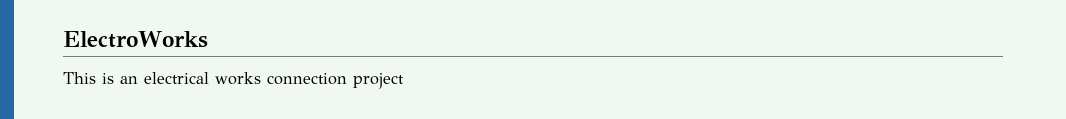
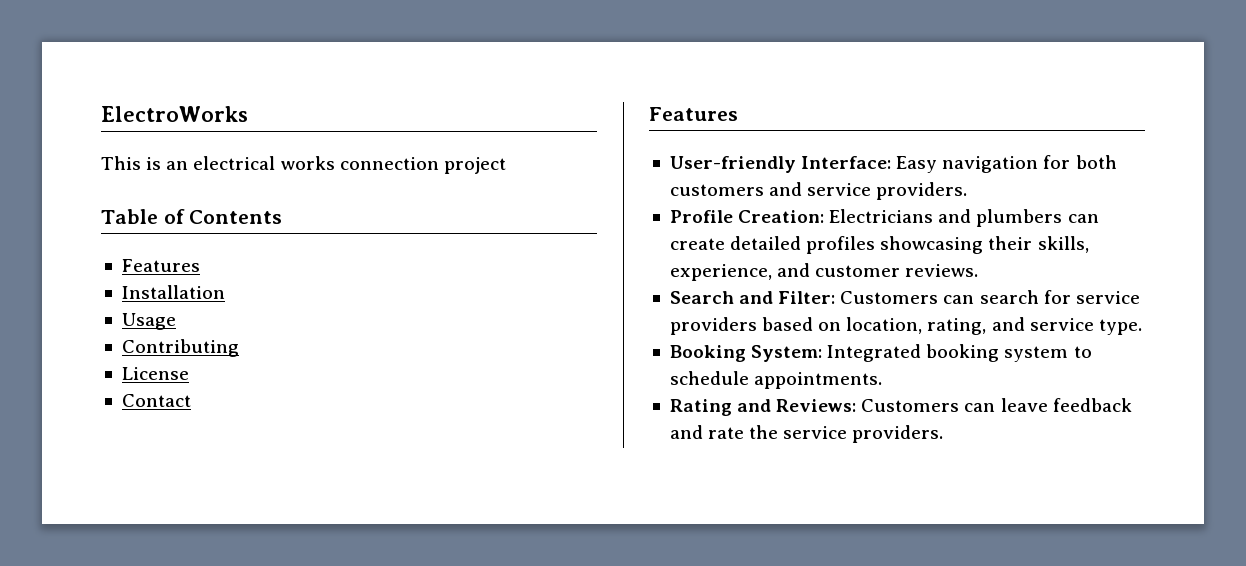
+ Table of Contents
+ Features
+ Installation
+ Usage
+ Contributing
+ License
+ Contact
+ Features
+ User-friendly Interface: Easy navigation for both customers and service providers.
+ Profile Creation: Electricians and plumbers can create detailed profiles showcasing their skills, experience, and customer reviews.
+ Search and Filter: Customers can search for service providers based on location, rating, and service type.
+ Booking System: Integrated booking system to schedule appointments.
+ Rating and Reviews: Customers can leave feedback and rate the service providers.

